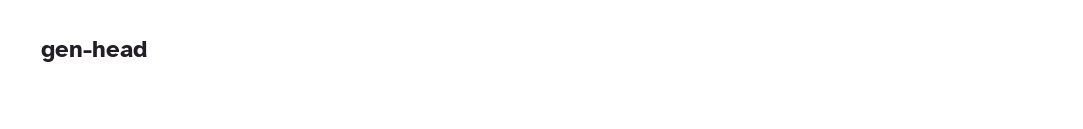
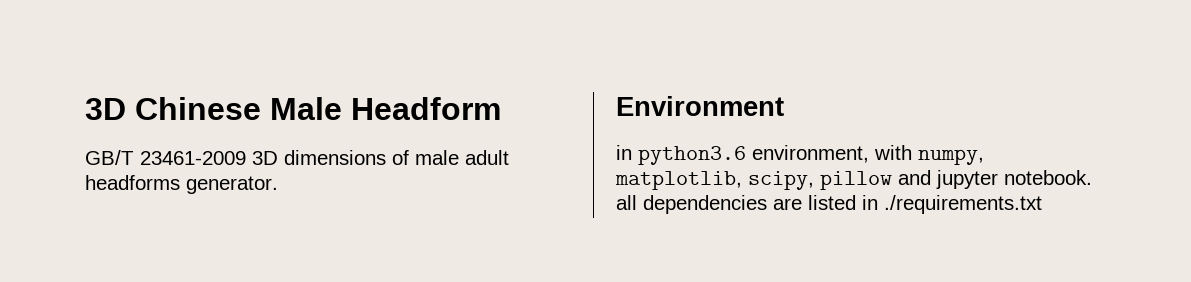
- gen-head
+ 3D Chinese Male Headform
+ GB/T 23461-2009 3D dimensions of male adult headforms generator.
+ Environment
+ in python3.6 environment, with numpy, matplotlib, scipy, pillow and jupyter notebook. all dependencies are listed in ./requirements.txt

